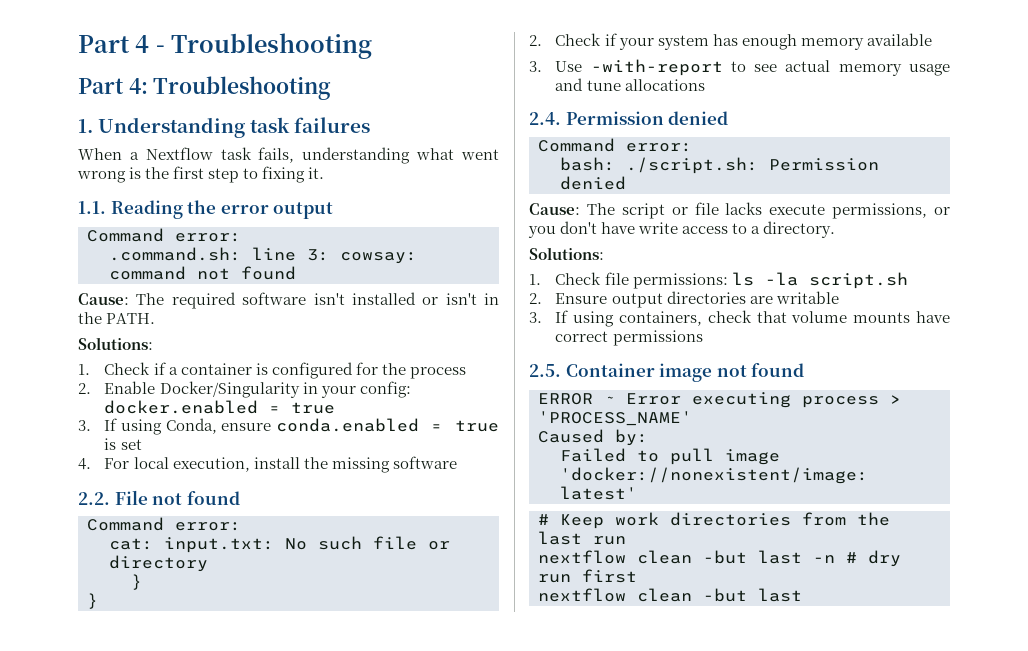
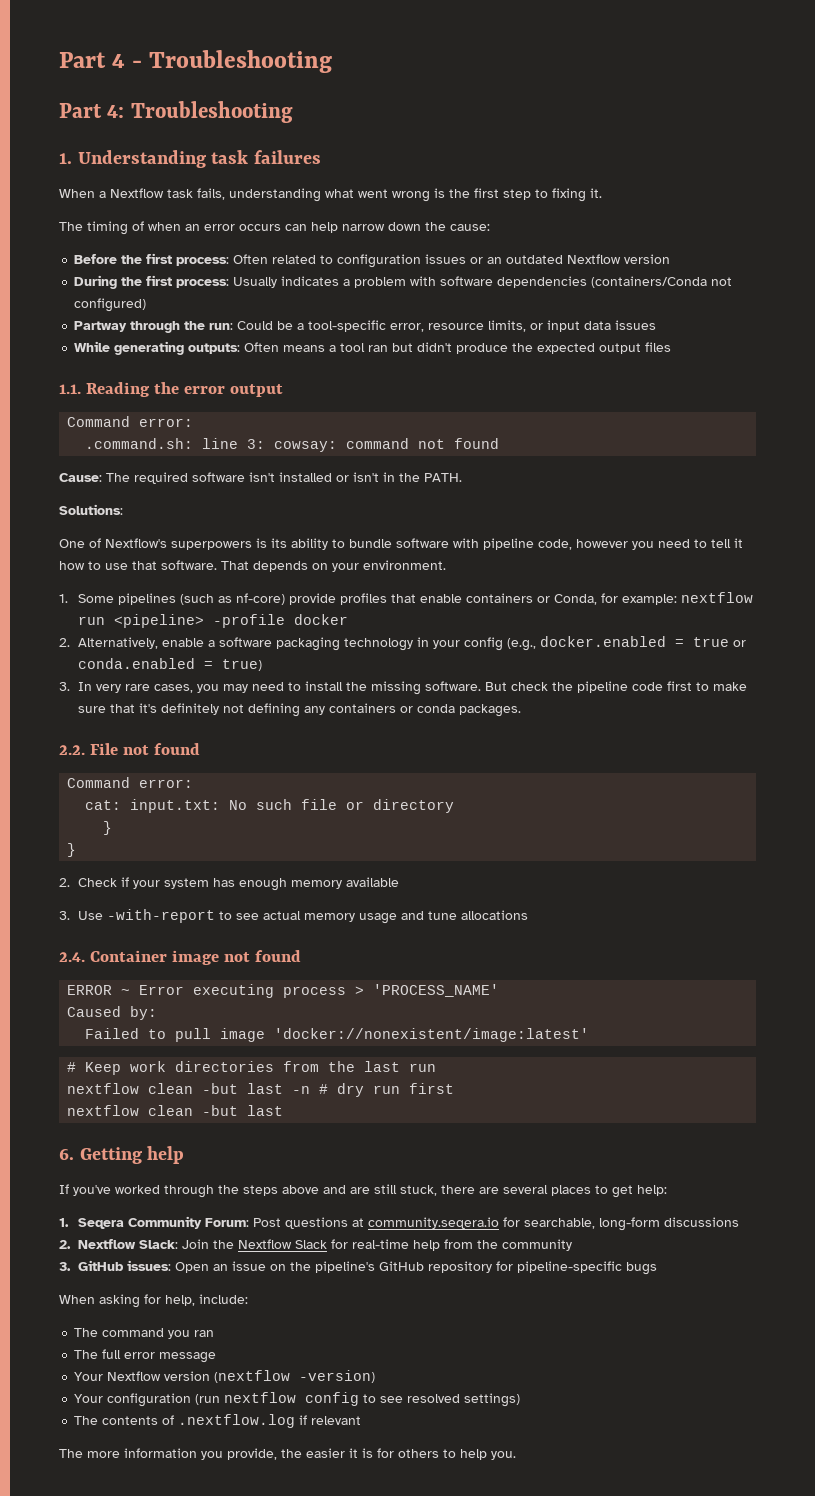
+ The timing of when an error occurs can help narrow down the cause:
+ Before the first process: Often related to configuration issues or an outdated Nextflow version
+ During the first process: Usually indicates a problem with software dependencies (containers/Conda not configured)
+ Partway through the run: Could be a tool-specific error, resource limits, or input data issues
+ While generating outputs: Often means a tool ran but didn't produce the expected output files
- 1. Check if a container is configured for the process
- 2. Enable Docker/Singularity in your config: docker.enabled = true
- 3. If using Conda, ensure conda.enabled = true is set
- 4. For local execution, install the missing software
+ One of Nextflow's superpowers is its ability to bundle software with pipeline code, however you need to tell it how to use that software. That depends on your environment.
+ 1. Some pipelines (such as nf-core) provide profiles that enable containers or Conda, for example: nextflow run <pipeline> -profile docker
+ 2. Alternatively, enable a software packaging technology in your config (e.g., docker.enabled = true or conda.enabled = true)
+ 3. In very rare cases, you may need to install the missing software. But check the pipeline code first to make sure that it's definitely not defining any containers or conda packages.
- 2.4. Permission denied
- Command error:
- bash: ./script.sh: Permission denied
- Cause: The script or file lacks execute permissions, or you don't have write access to a directory.
- Solutions:
- 1. Check file permissions: ls -la script.sh
- 2. Ensure output directories are writable
- 3. If using containers, check that volume mounts have correct permissions
- 2.5. Container image not found
+ 2.4. Container image not found
+ 6. Getting help
+ If you've worked through the steps above and are still stuck, there are several places to get help:
+ 1. Seqera Community Forum: Post questions at community.seqera.io for searchable, long-form discussions
+ 2. Nextflow Slack: Join the Nextflow Slack for real-time help from the community
+ 3. GitHub issues: Open an issue on the pipeline's GitHub repository for pipeline-specific bugs
+ When asking for help, include:
+ The command you ran
+ The full error message
+ Your Nextflow version (nextflow -version)
+ Your configuration (run nextflow config to see resolved settings)
+ The contents of .nextflow.log if relevant
+ The more information you provide, the easier it is for others to help you.

